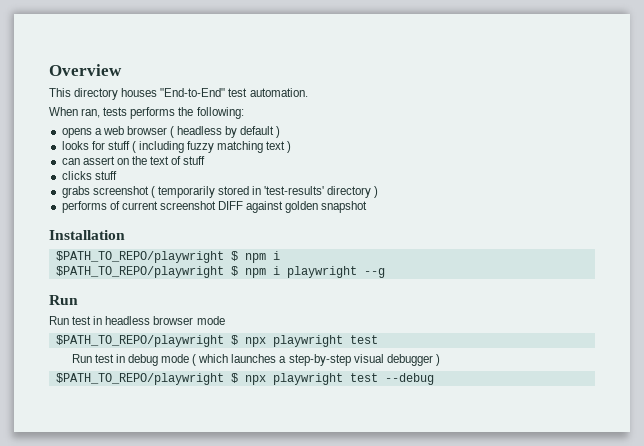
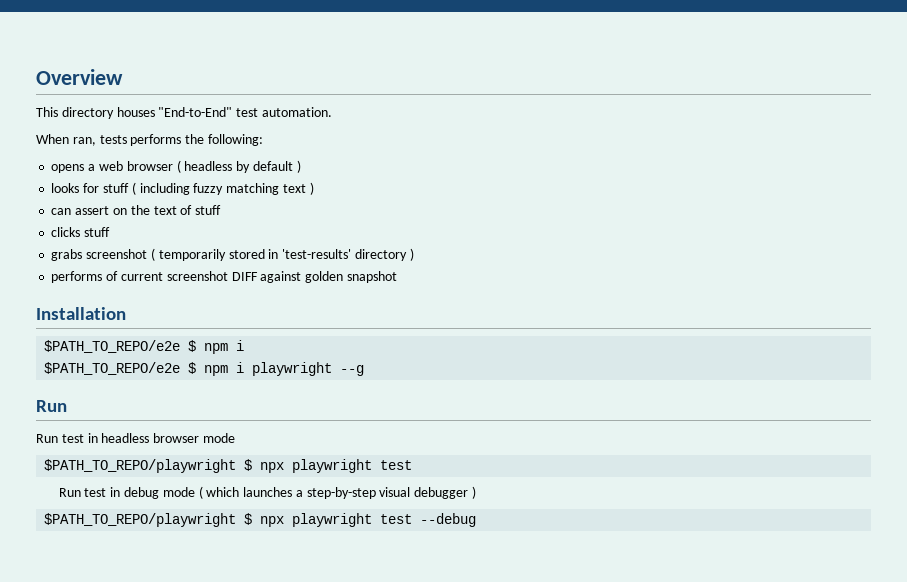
  Installation
- $PATH_TO_REPO/playwright $ npm i
+ $PATH_TO_REPO/e2e $ npm i
- $PATH_TO_REPO/playwright $ npm i playwright --g
+ $PATH_TO_REPO/e2e $ npm i playwright --g

